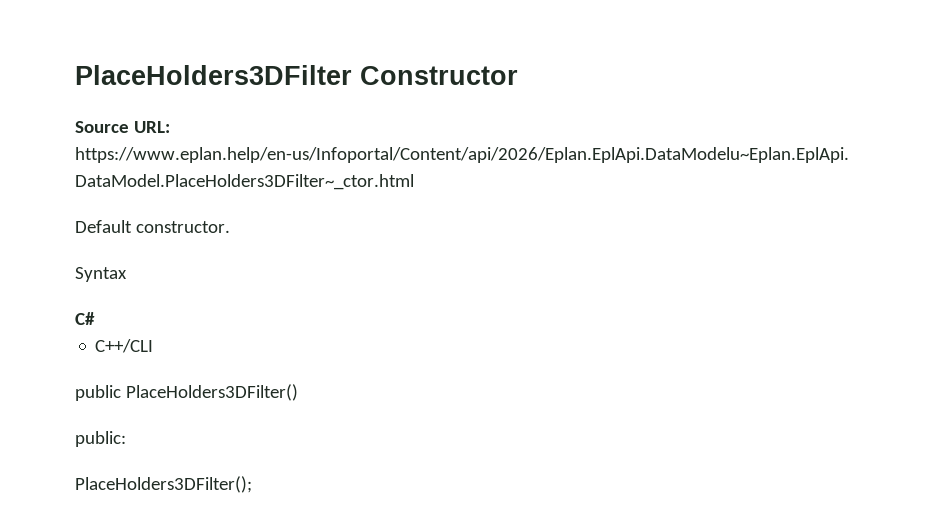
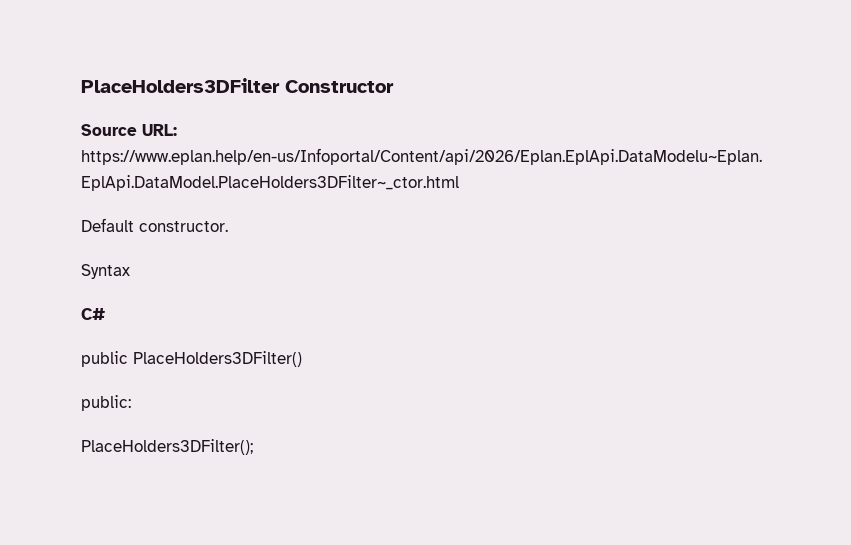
- C++/CLI

